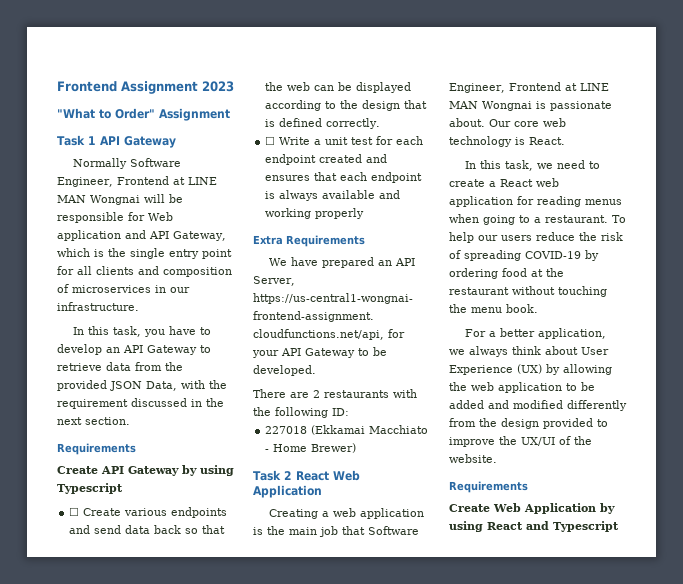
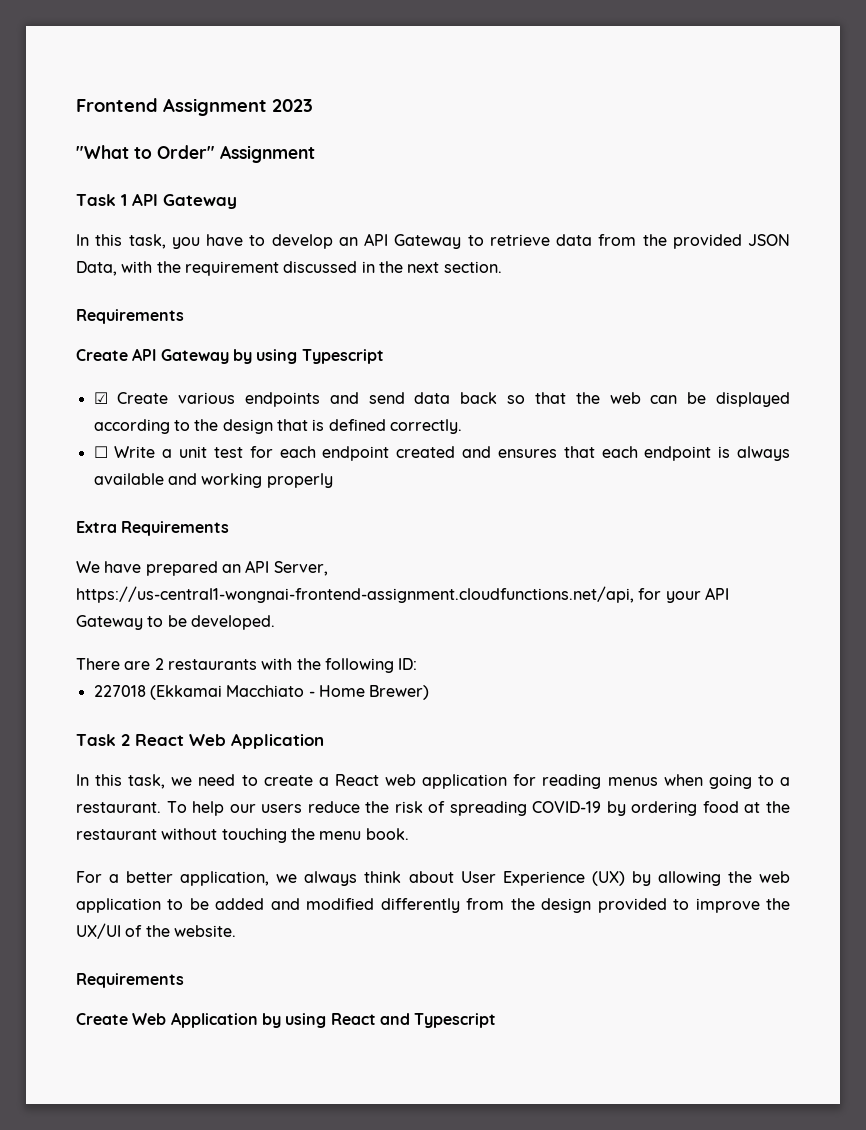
- Normally Software Engineer, Frontend at LINE MAN Wongnai will be responsible for Web application and API Gateway, which is the single entry point for all clients and composition of microservices in our infrastructure.
- ☐ Create various endpoints and send data back so that the web can be displayed according to the design that is defined correctly.
+ ☑ Create various endpoints and send data back so that the web can be displayed according to the design that is defined correctly.
- Creating a web application is the main job that Software Engineer, Frontend at LINE MAN Wongnai is passionate about. Our core web technology is React.

